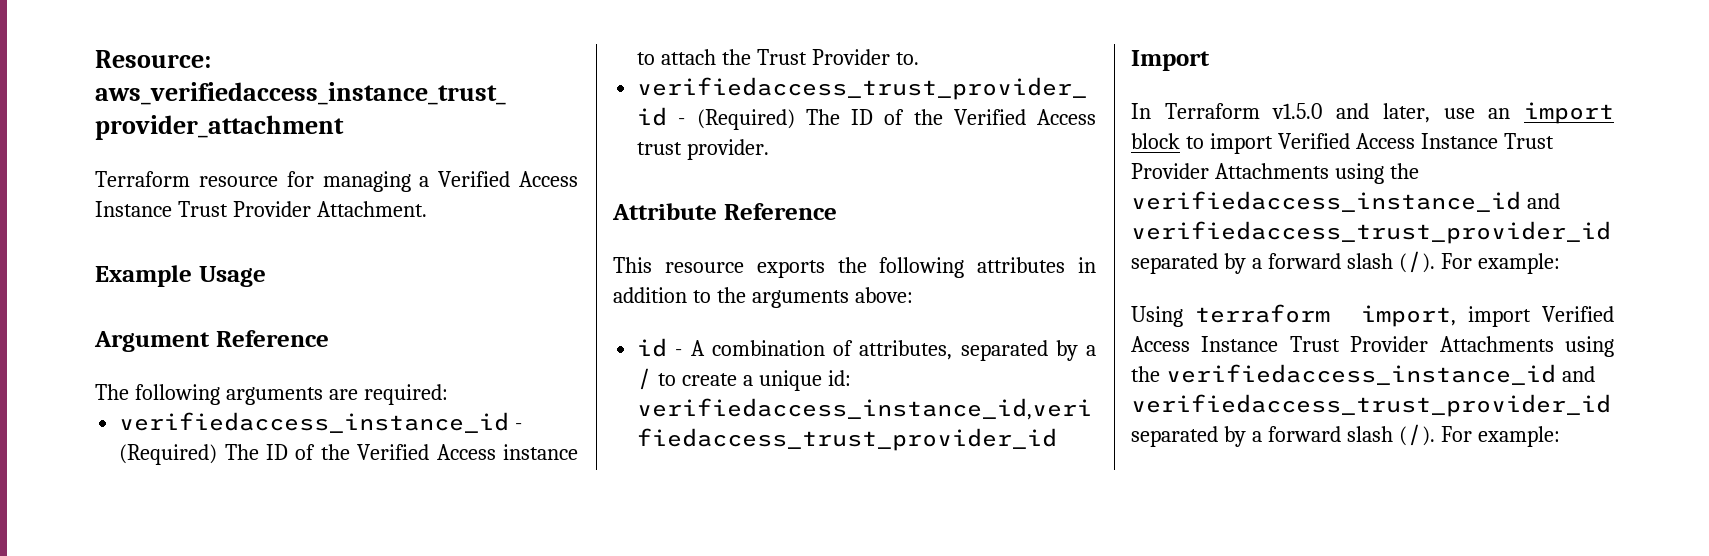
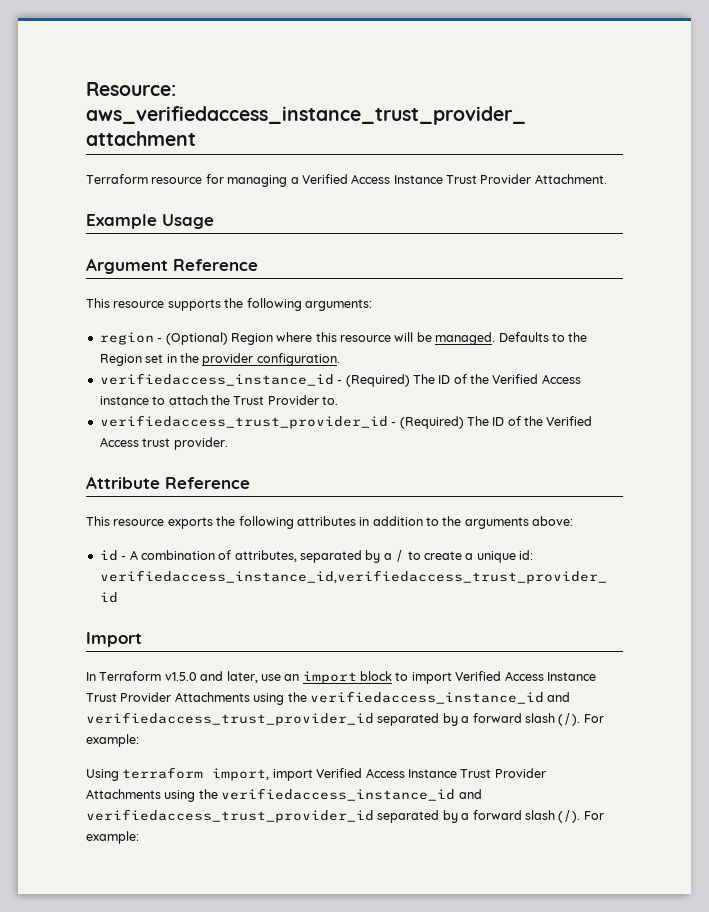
- The following arguments are required:
+ This resource supports the following arguments:
+ region - (Optional) Region where this resource will be managed. Defaults to the Region set in the provider configuration.

